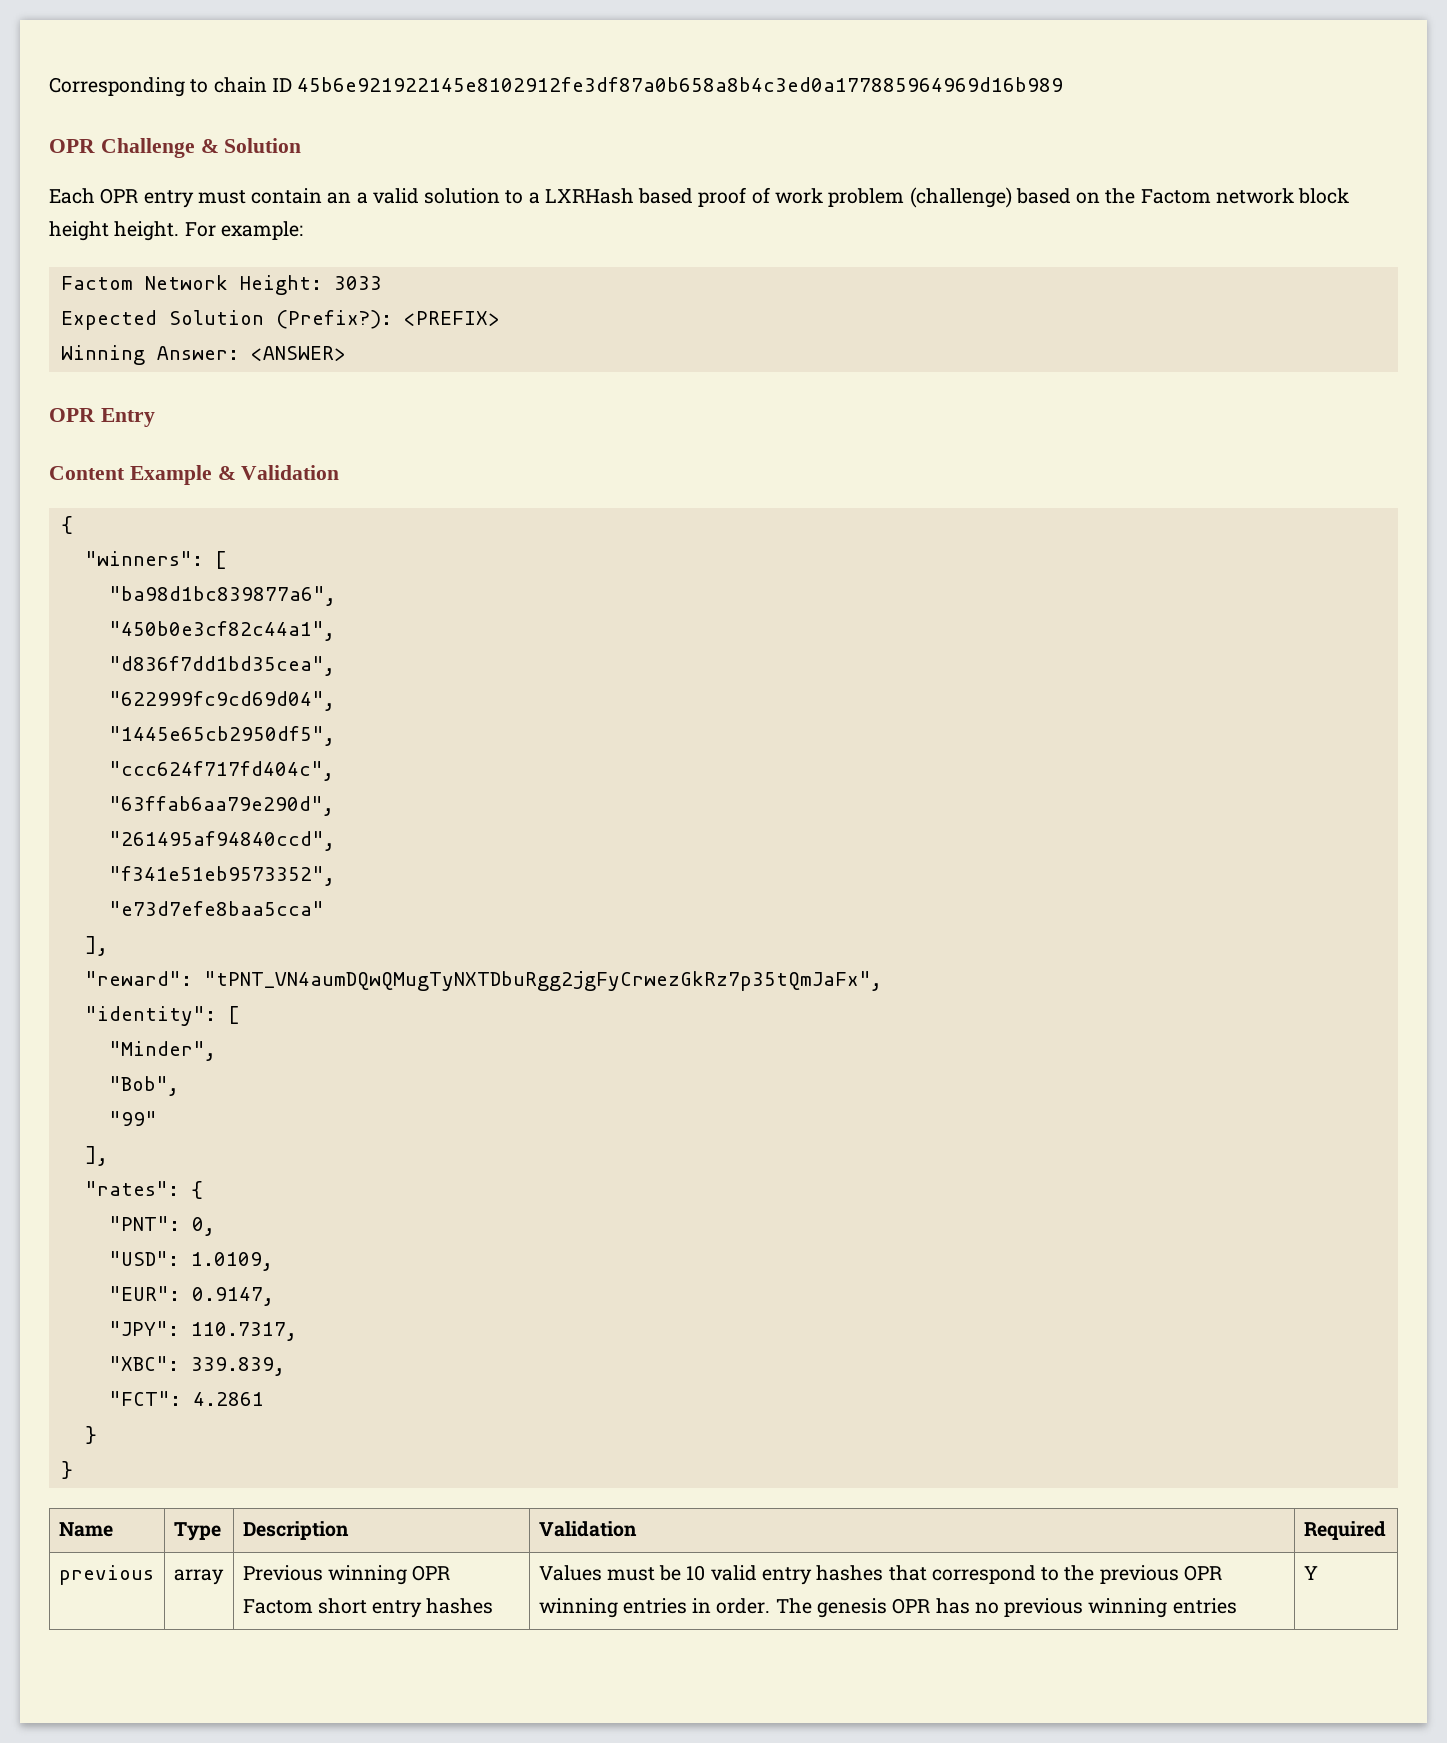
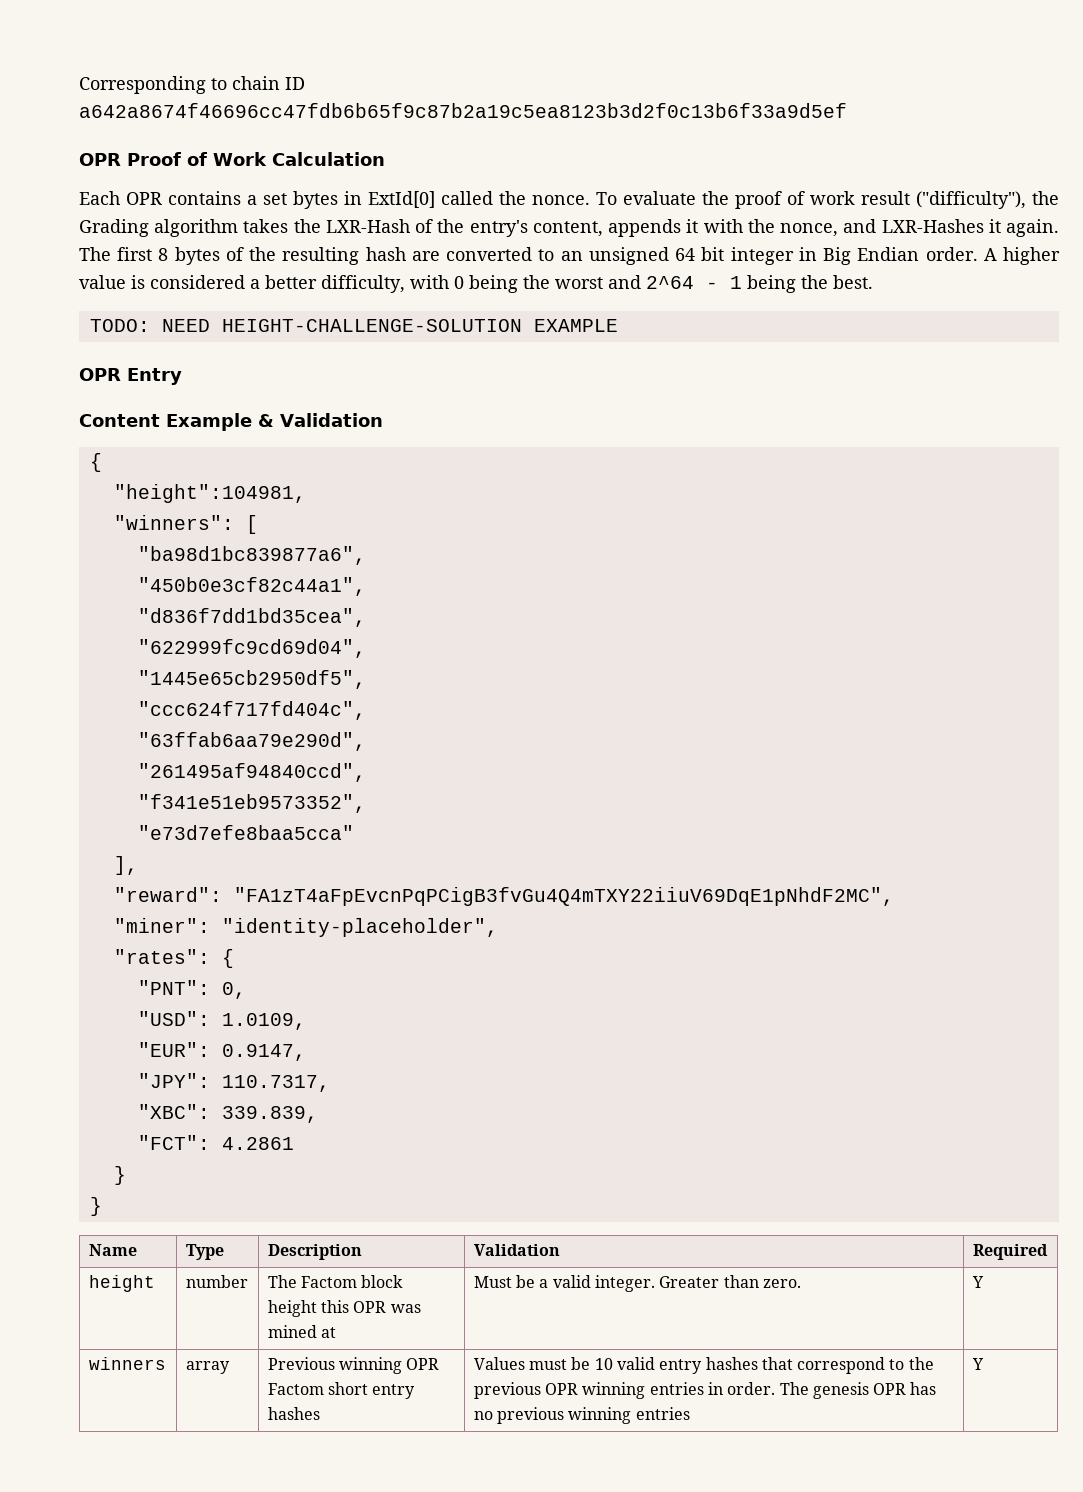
- Corresponding to chain ID 45b6e921922145e8102912fe3df87a0b658a8b4c3ed0a177885964969d16b989
- OPR Challenge & Solution
- Each OPR entry must contain an a valid solution to a LXRHash based proof of work problem (challenge) based on the Factom network block height height. For example:
- Factom Network Height: 3033
- Expected Solution (Prefix?): <PREFIX>
- Winning Answer: <ANSWER>
+ Corresponding to chain ID a642a8674f46696cc47fdb6b65f9c87b2a19c5ea8123b3d2f0c13b6f33a9d5ef
+ OPR Proof of Work Calculation
+ Each OPR contains a set bytes in ExtId[0] called the nonce. To evaluate the proof of work result ("difficulty"), the Grading algorithm takes the LXR-Hash of the entry's content, appends it with the nonce, and LXR-Hashes it again. The first 8 bytes of the resulting hash are converted to an unsigned 64 bit integer in Big Endian order. A higher value is considered a better difficulty, with 0 being the worst and 2^64 - 1 being the best.
+ TODO: NEED HEIGHT-CHALLENGE-SOLUTION EXAMPLE
+ "height":104981,
- "reward": "tPNT_VN4aumDQwQMugTyNXTDbuRgg2jgFyCrwezGkRz7p35tQmJaFx",
- "identity": [
- "Minder",
- "Bob",
- "99"
- ],
+ "reward": "FA1zT4aFpEvcnPqPCigB3fvGu4Q4mTXY22iiuV69DqE1pNhdF2MC",
+ "miner": "identity-placeholder",
- previous | array | Previous winning OPR Factom short entry hashes | Values must be 10 valid entry hashes that correspond to the previous OPR winning entries in order. The genesis OPR has no previous winning entries | Y
+ height | number | The Factom block height this OPR was mined at | Must be a valid integer. Greater than zero. | Y
+ winners | array | Previous winning OPR Factom short entry hashes | Values must be 10 valid entry hashes that correspond to the previous OPR winning entries in order. The genesis OPR has no previous winning entries | Y

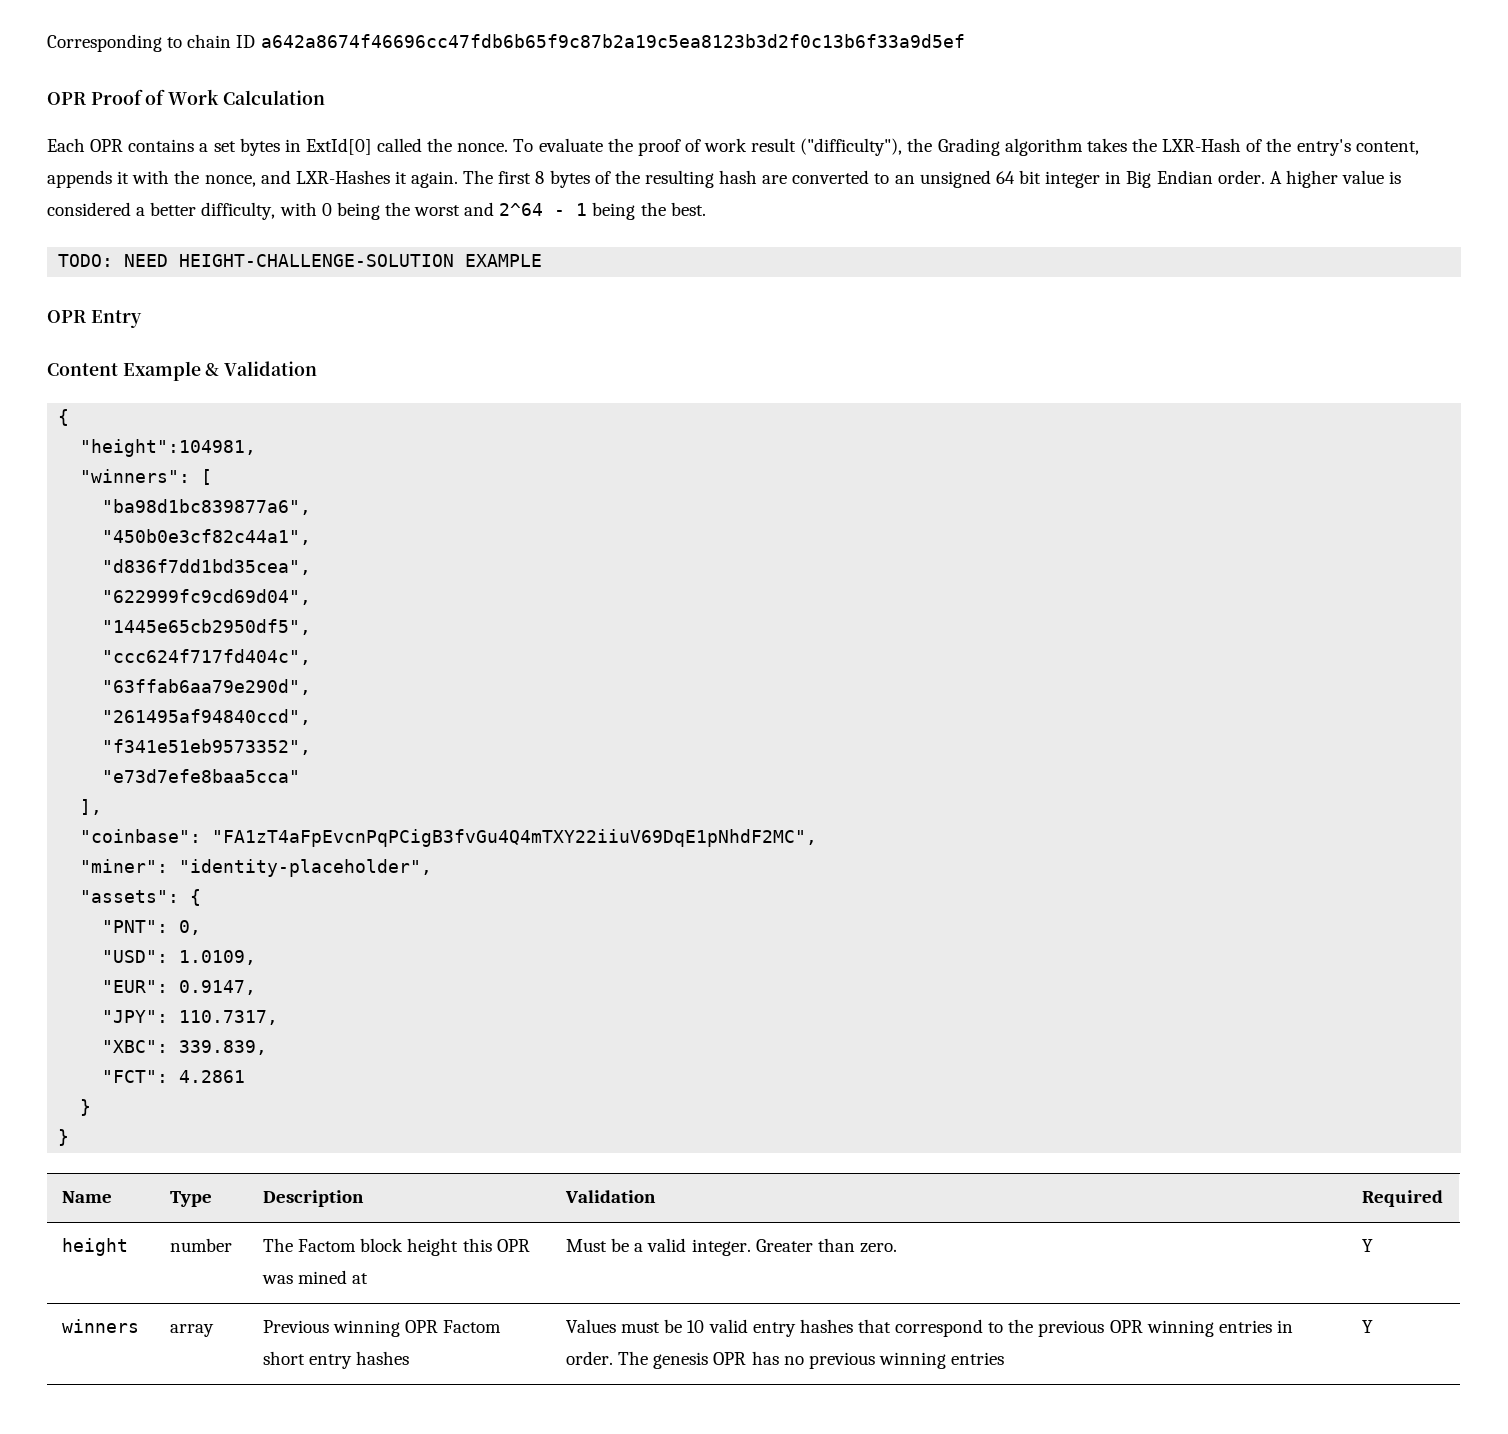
- "reward": "FA1zT4aFpEvcnPqPCigB3fvGu4Q4mTXY22iiuV69DqE1pNhdF2MC",
+ "coinbase": "FA1zT4aFpEvcnPqPCigB3fvGu4Q4mTXY22iiuV69DqE1pNhdF2MC",
- "rates": {
+ "assets": {

